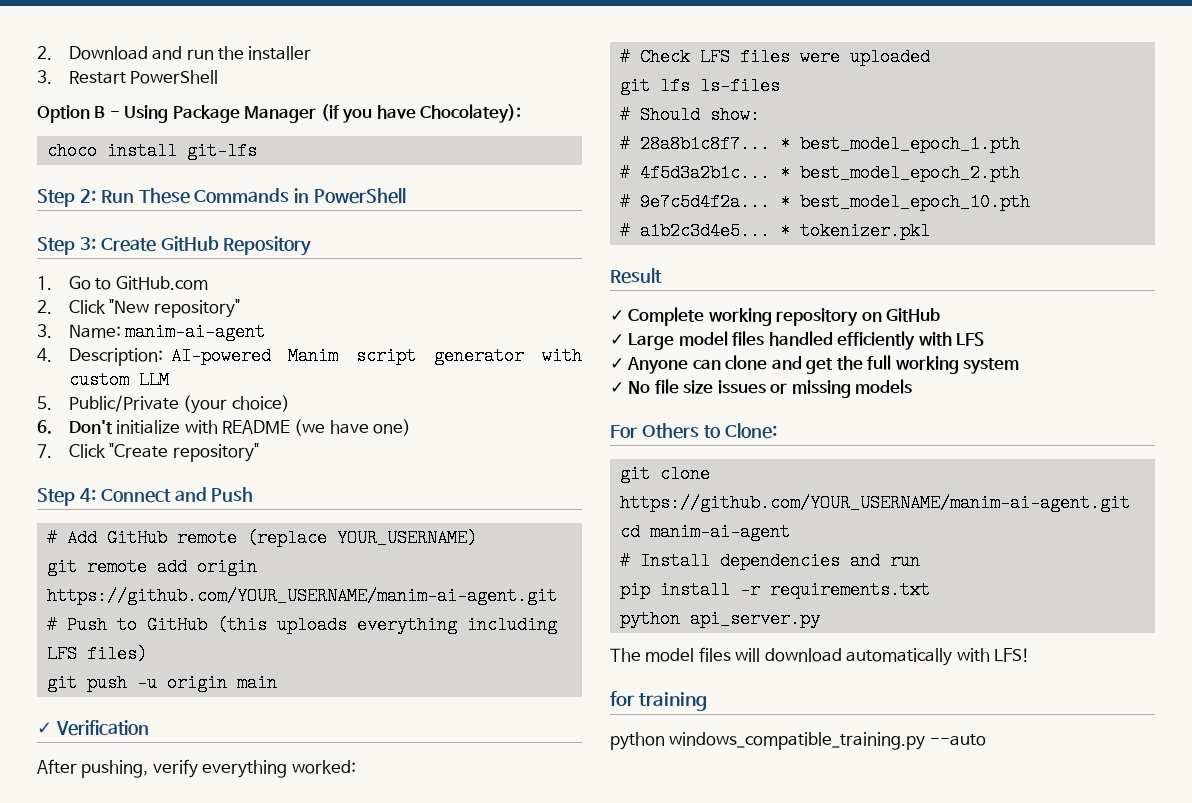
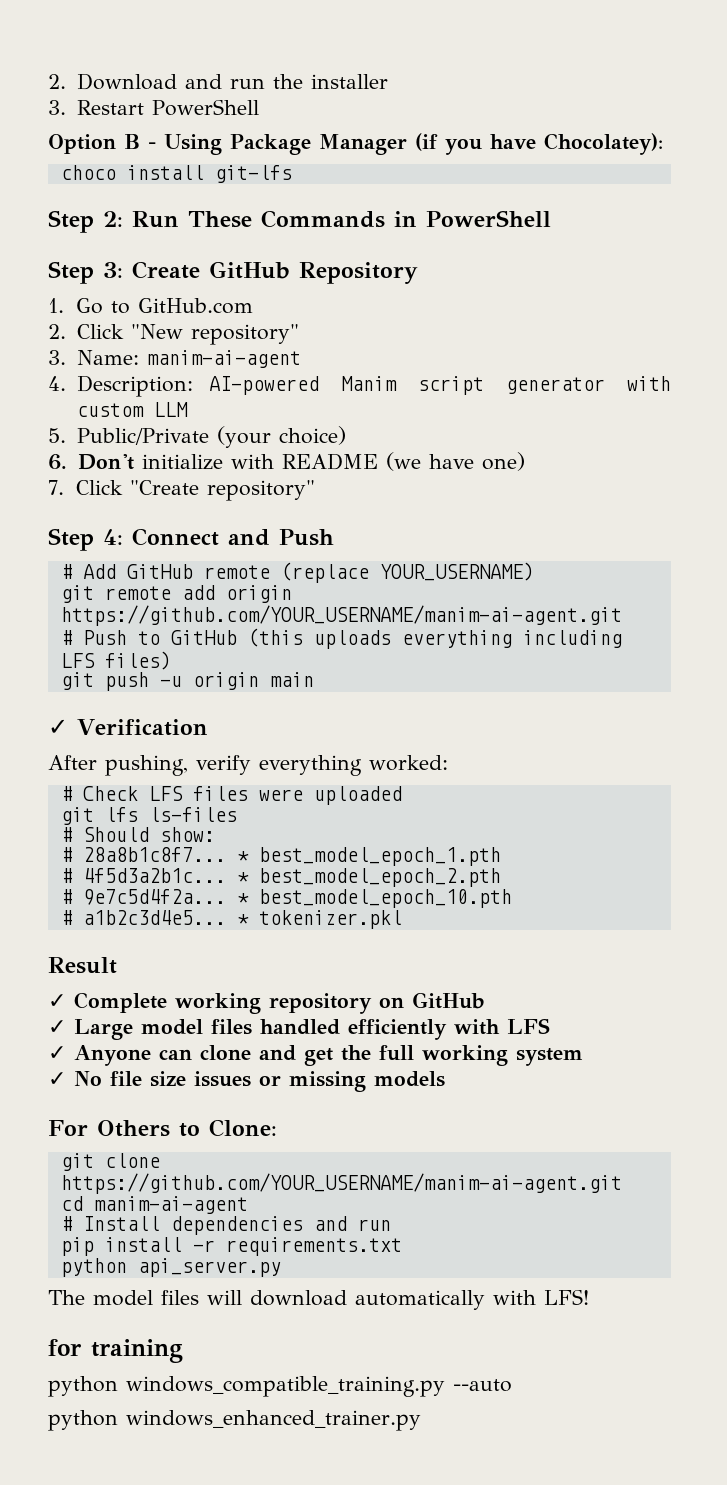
+ python windows_enhanced_trainer.py

